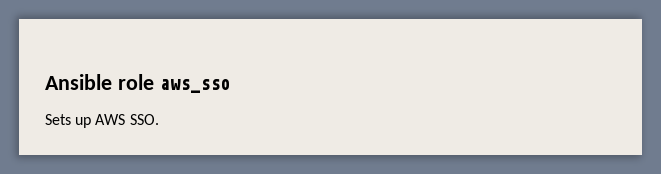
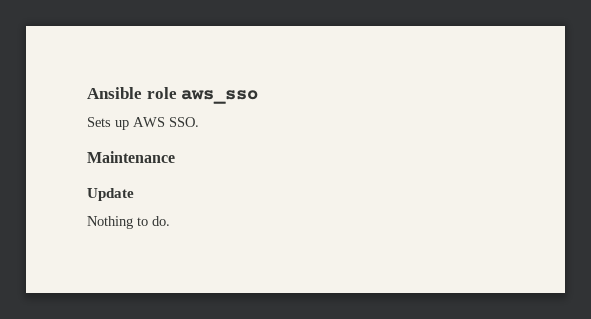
+ Maintenance
+ Update
+ Nothing to do.

